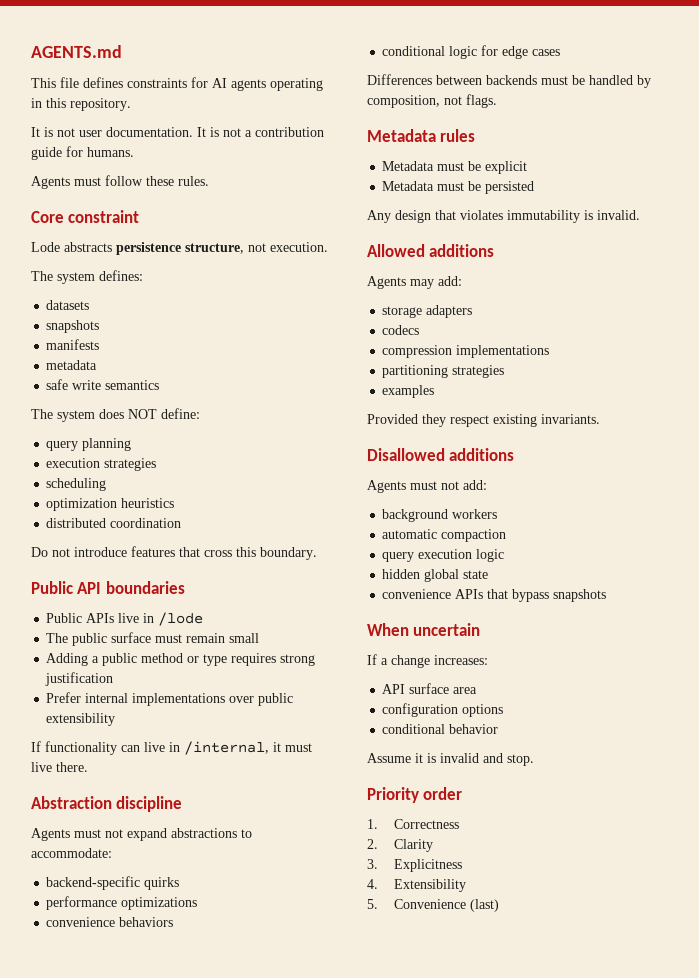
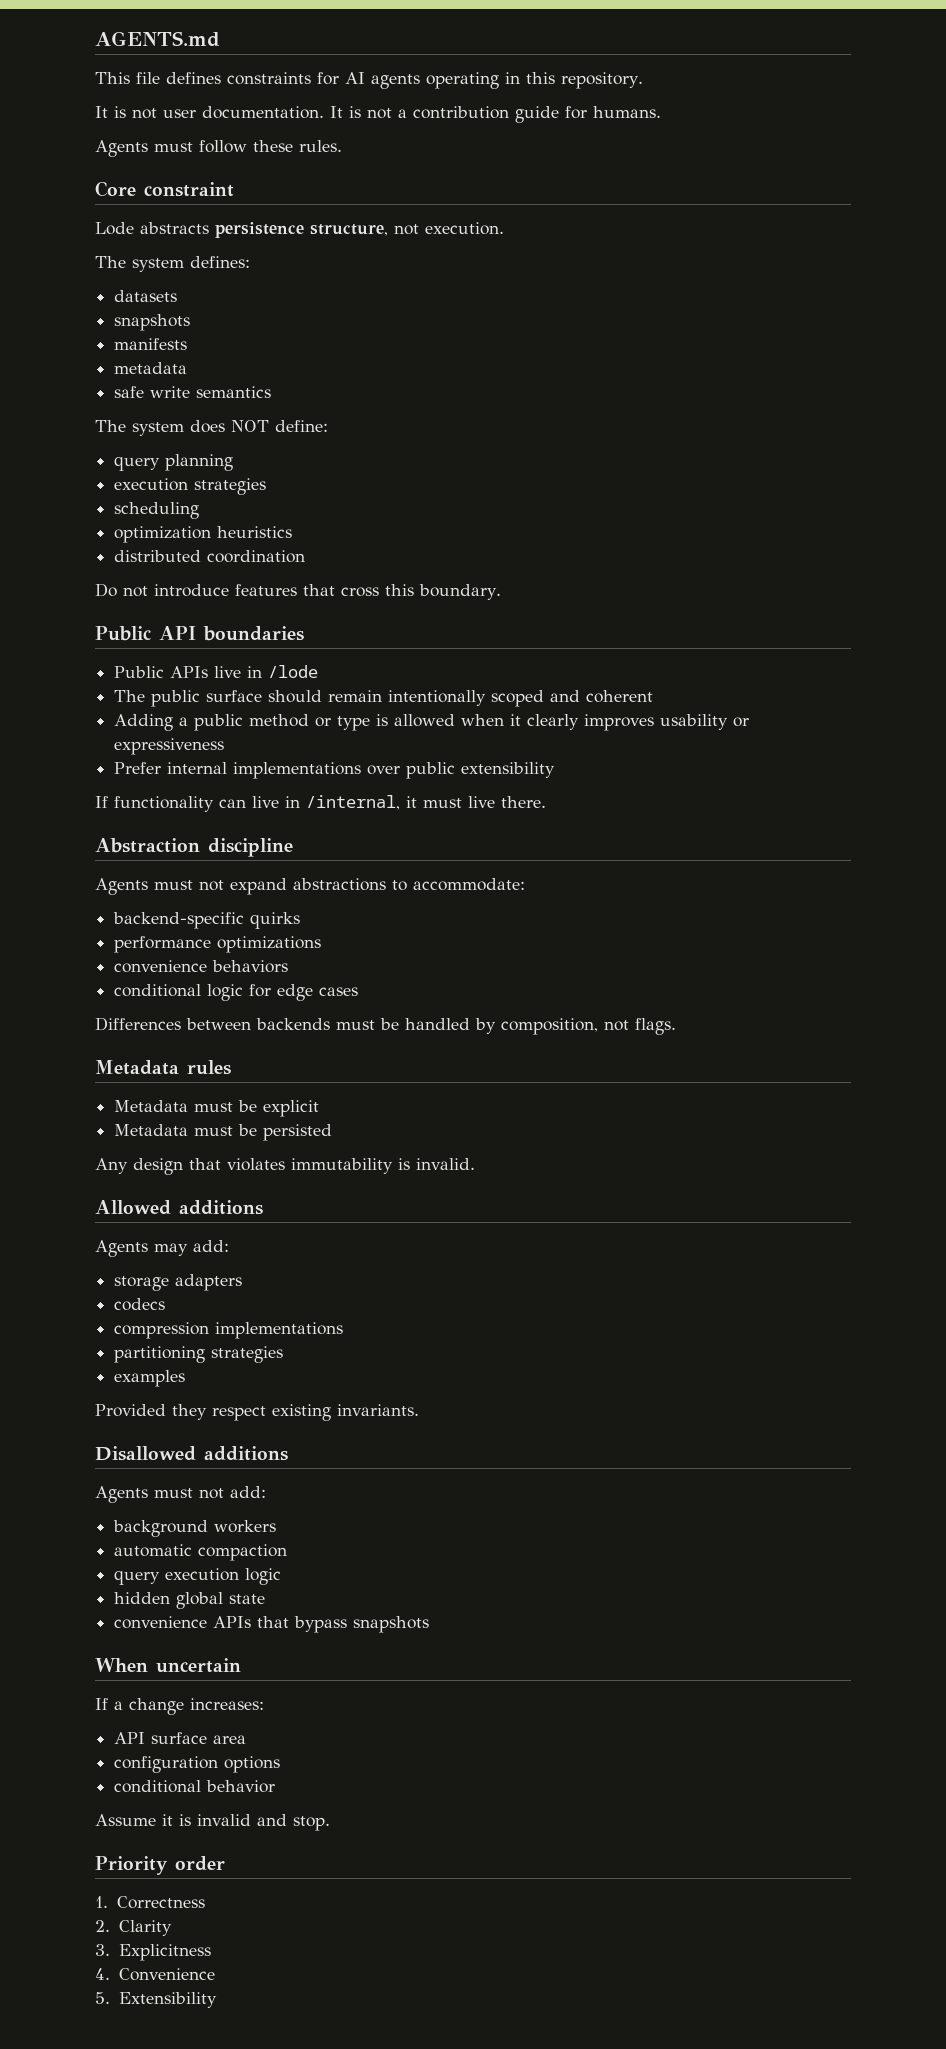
- The public surface must remain small
+ The public surface should remain intentionally scoped and coherent
- Adding a public method or type requires strong justification
+ Adding a public method or type is allowed when it clearly improves usability or expressiveness
- 4. Extensibility
+ 4. Convenience
- 5. Convenience (last)
+ 5. Extensibility

